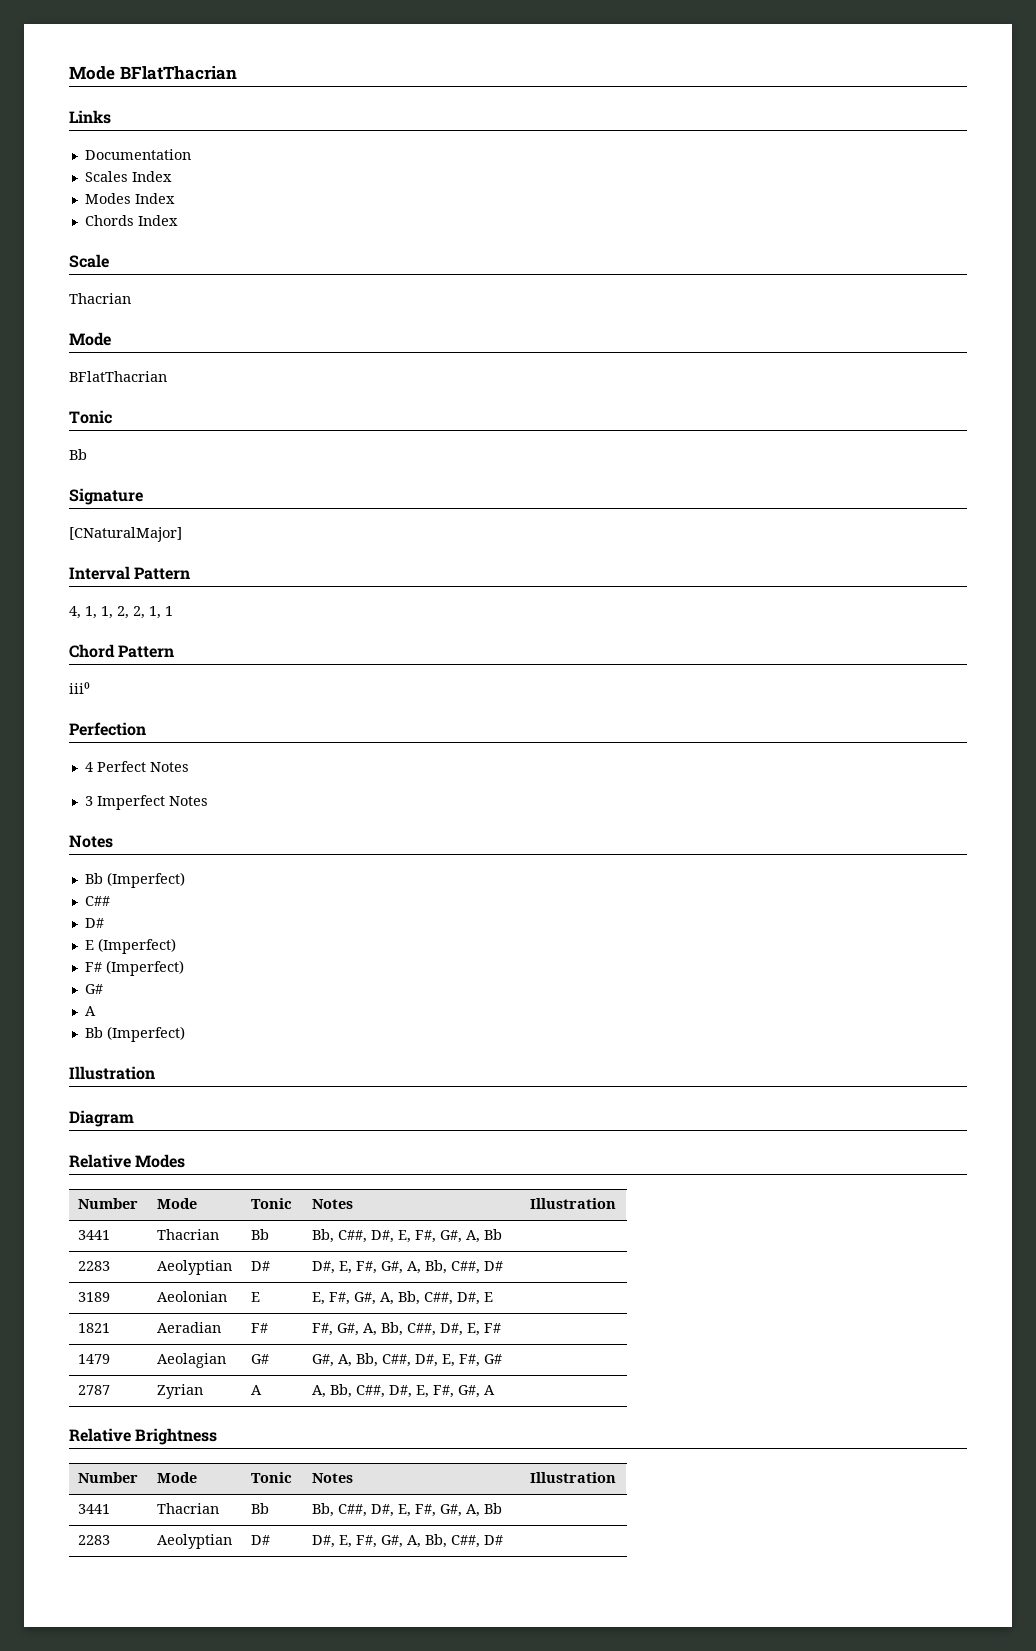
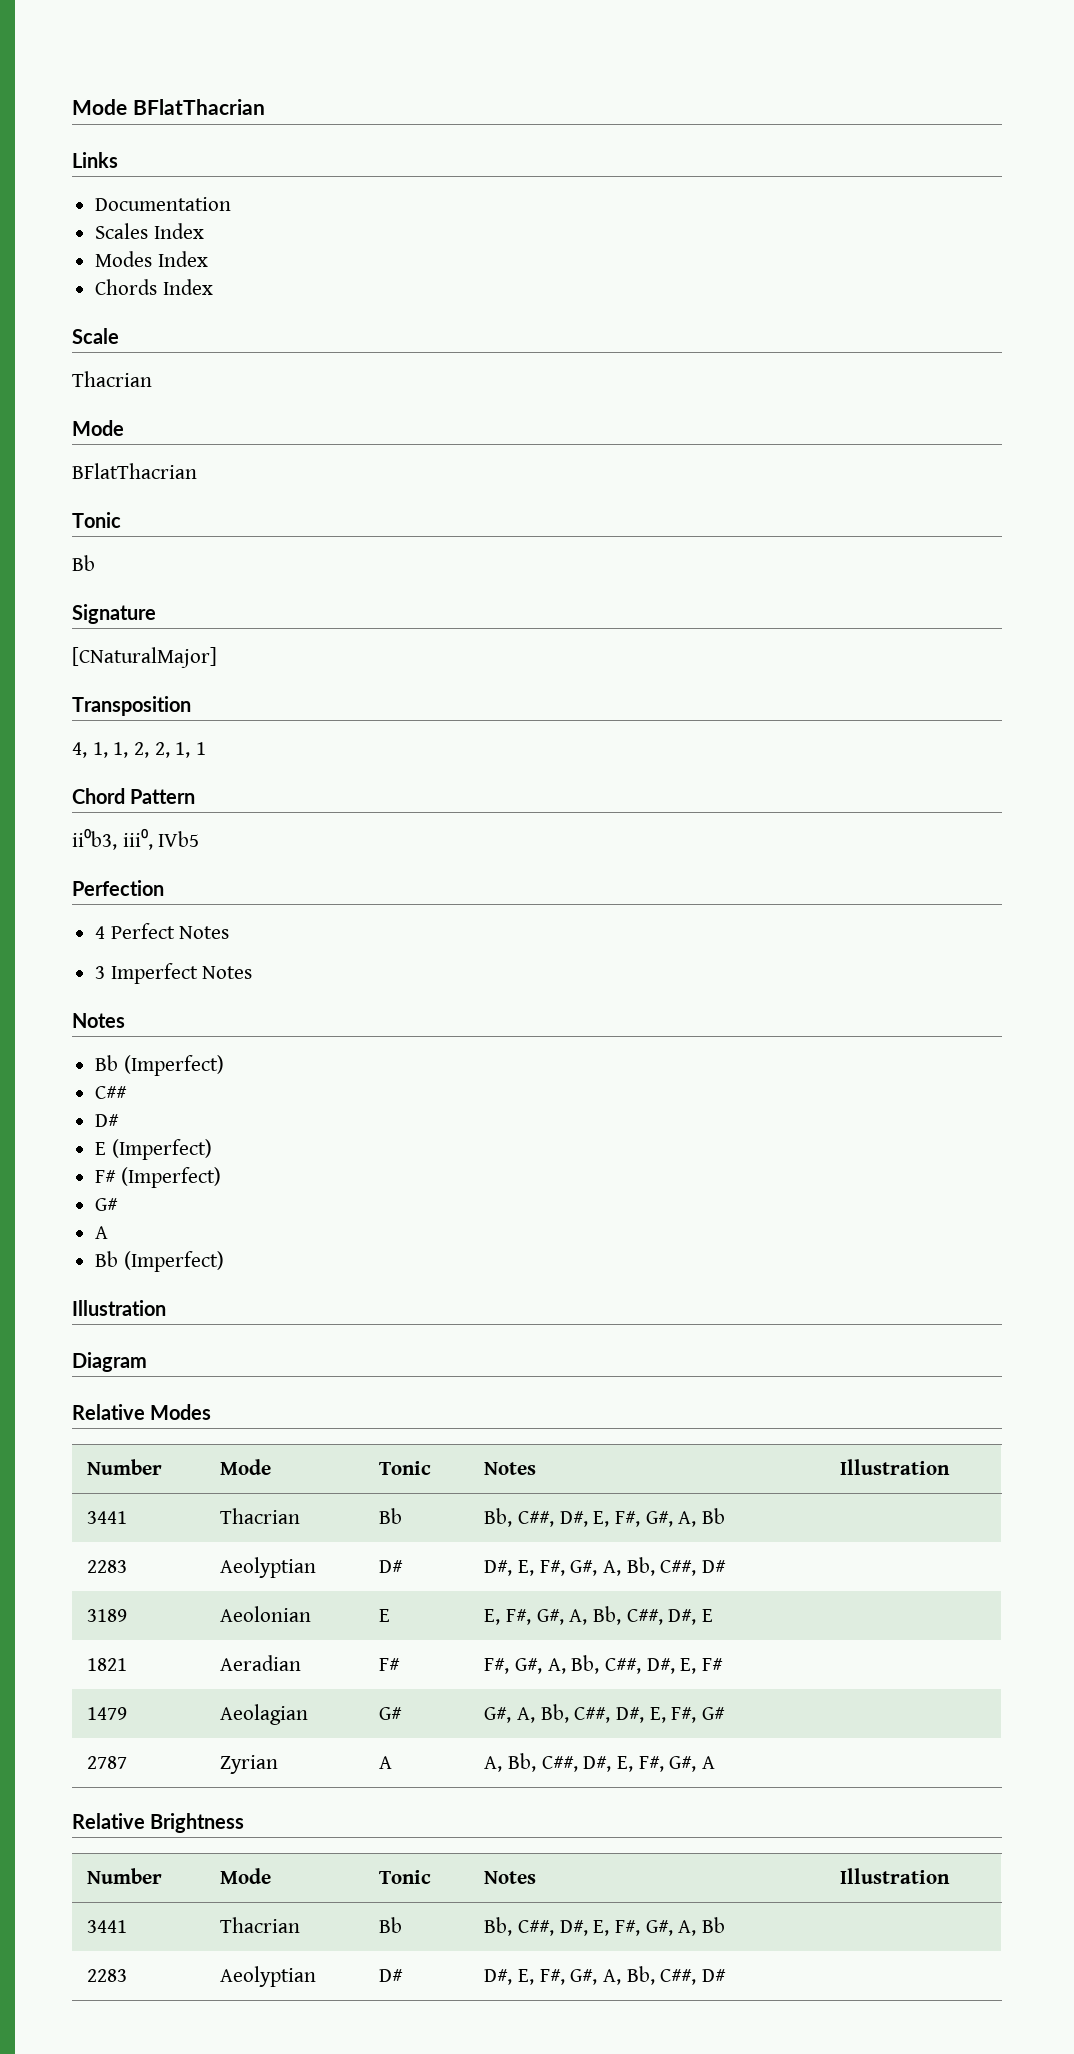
- Interval Pattern
+ Transposition
- iii⁰
+ ii⁰b3, iii⁰, IVb5

